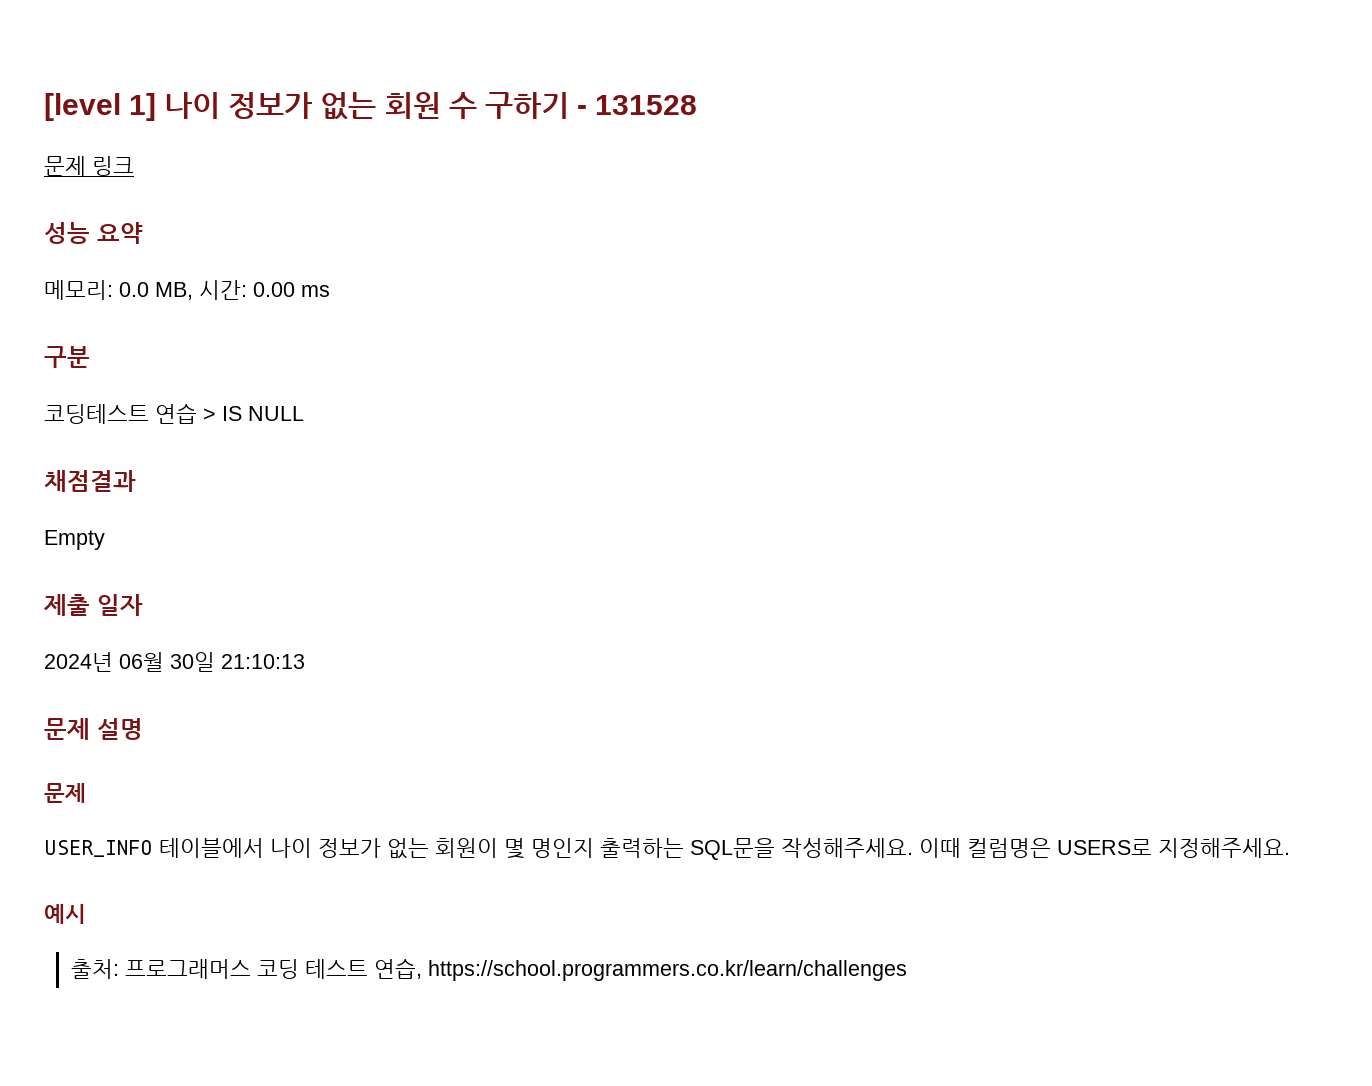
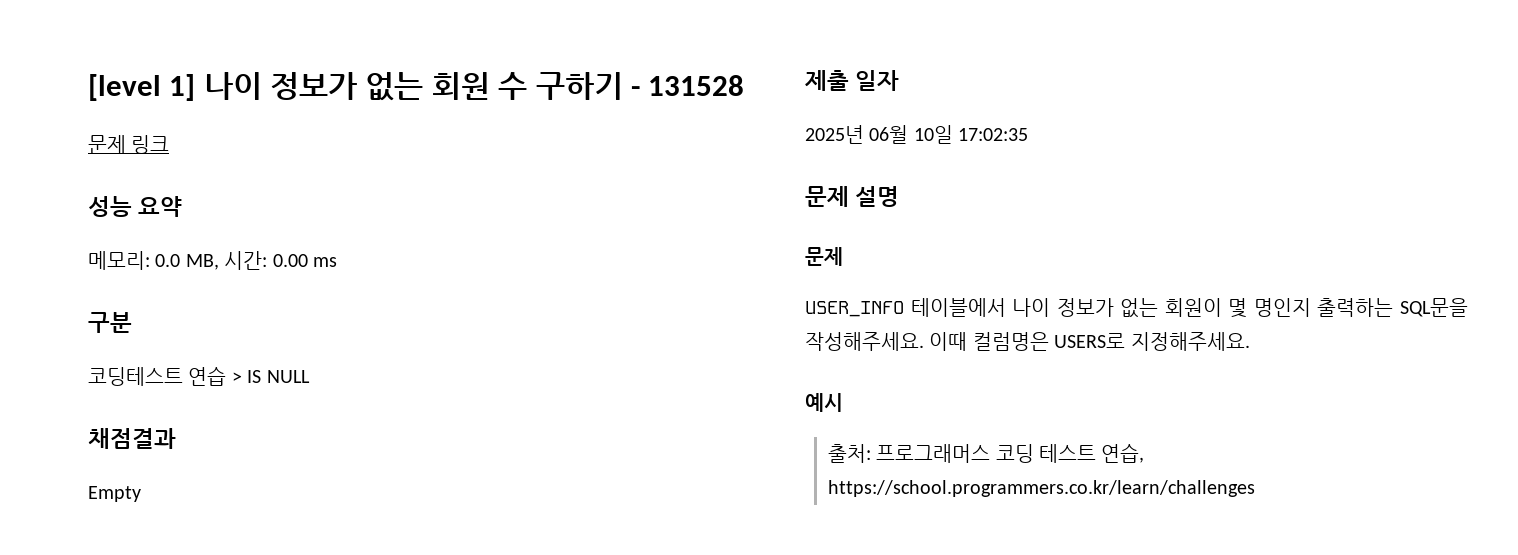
- 2024년 06월 30일 21:10:13
+ 2025년 06월 10일 17:02:35

